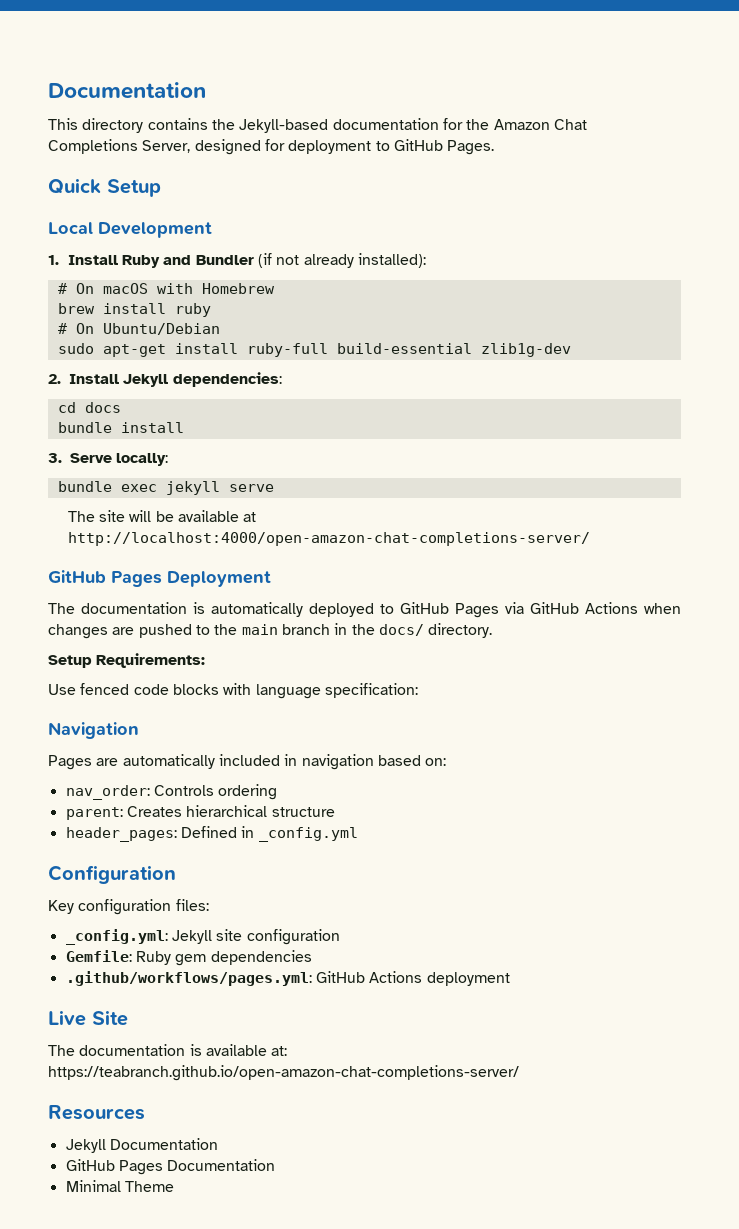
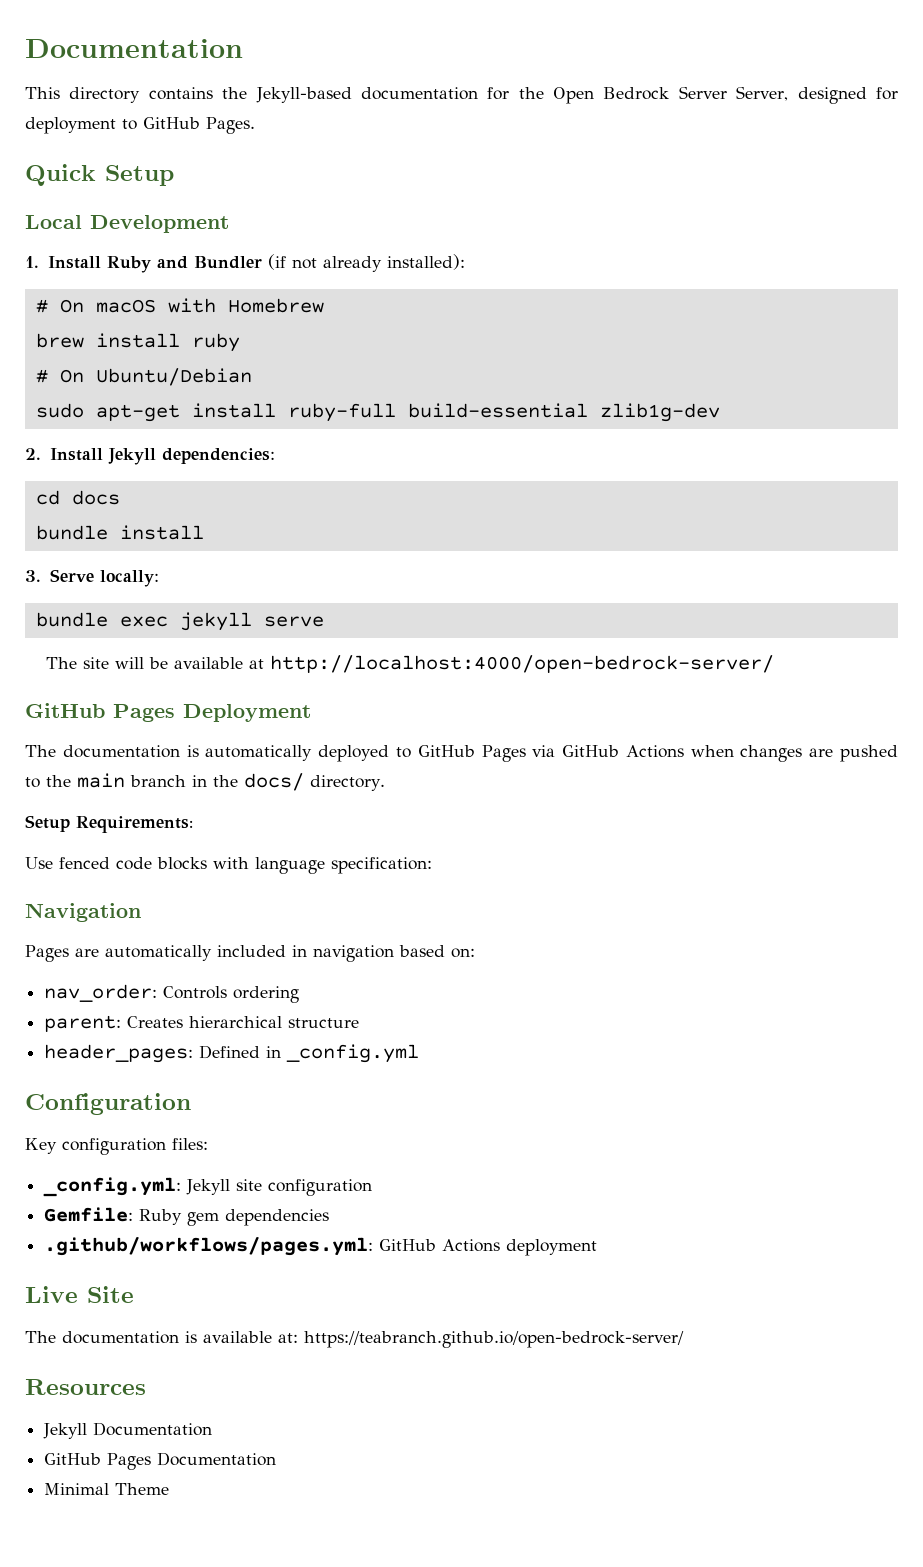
- This directory contains the Jekyll-based documentation for the Amazon Chat Completions Server, designed for deployment to GitHub Pages.
+ This directory contains the Jekyll-based documentation for the Open Bedrock Server Server, designed for deployment to GitHub Pages.
- The site will be available at http://localhost:4000/open-amazon-chat-completions-server/
+ The site will be available at http://localhost:4000/open-bedrock-server/
- The documentation is available at: https://teabranch.github.io/open-amazon-chat-completions-server/
+ The documentation is available at: https://teabranch.github.io/open-bedrock-server/

